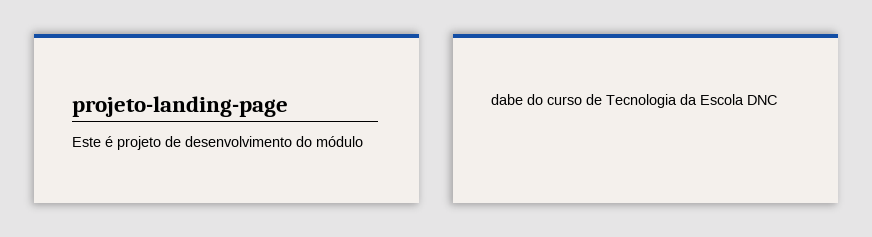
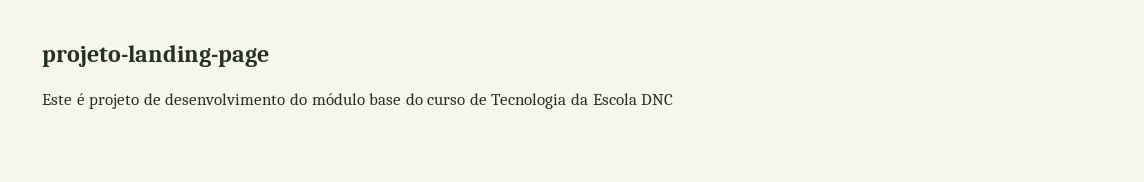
- Este é projeto de desenvolvimento do módulo dabe do curso de Tecnologia da Escola DNC
+ Este é projeto de desenvolvimento do módulo base do curso de Tecnologia da Escola DNC

